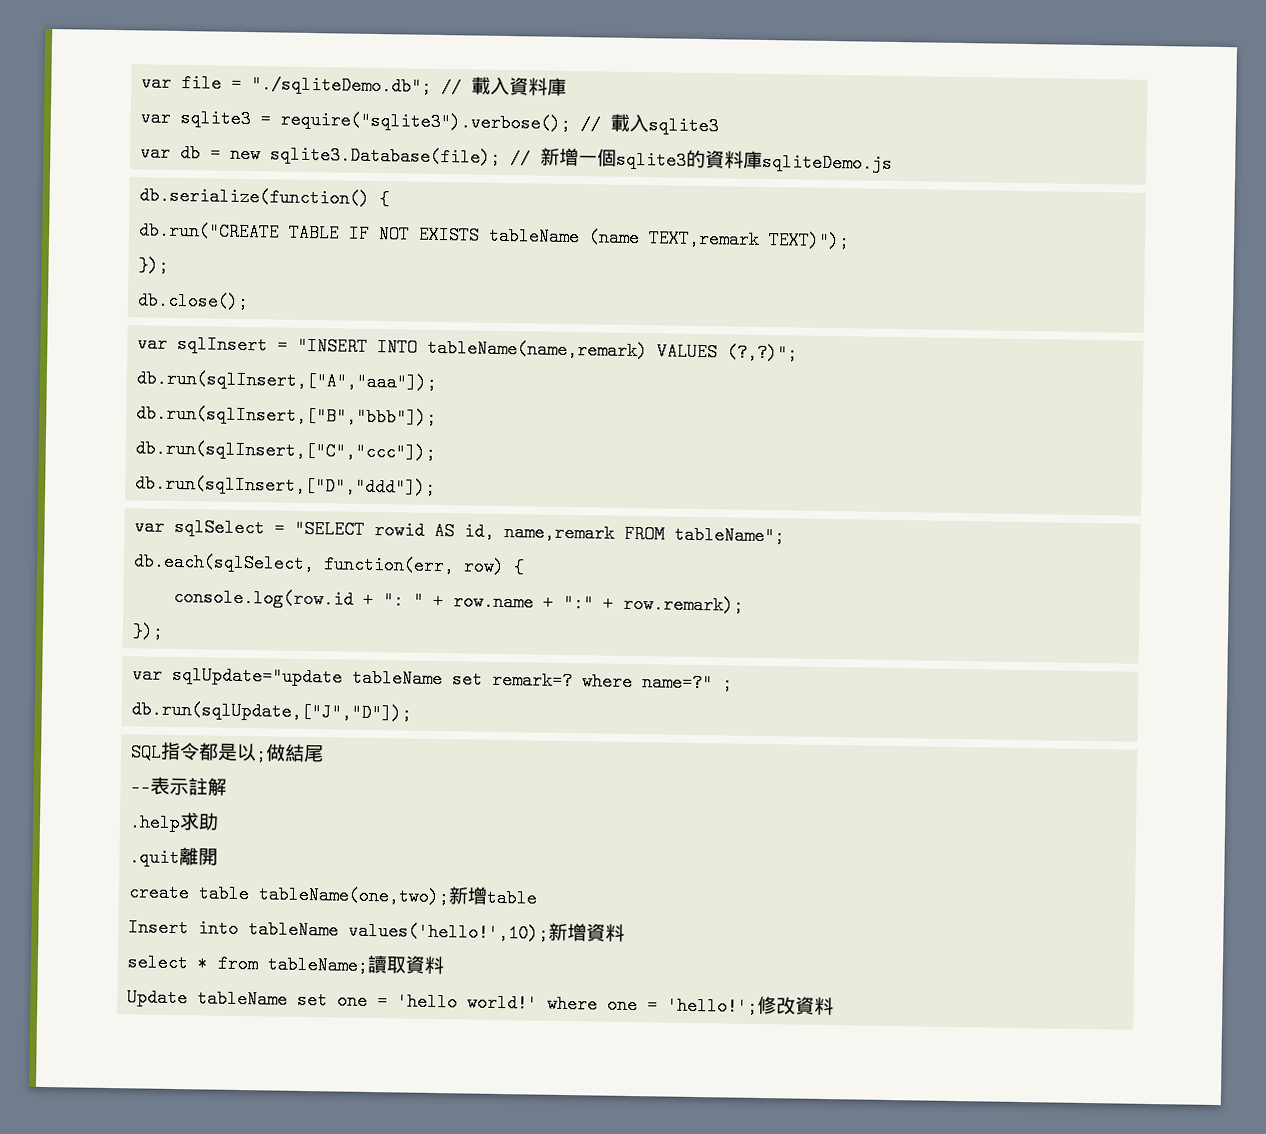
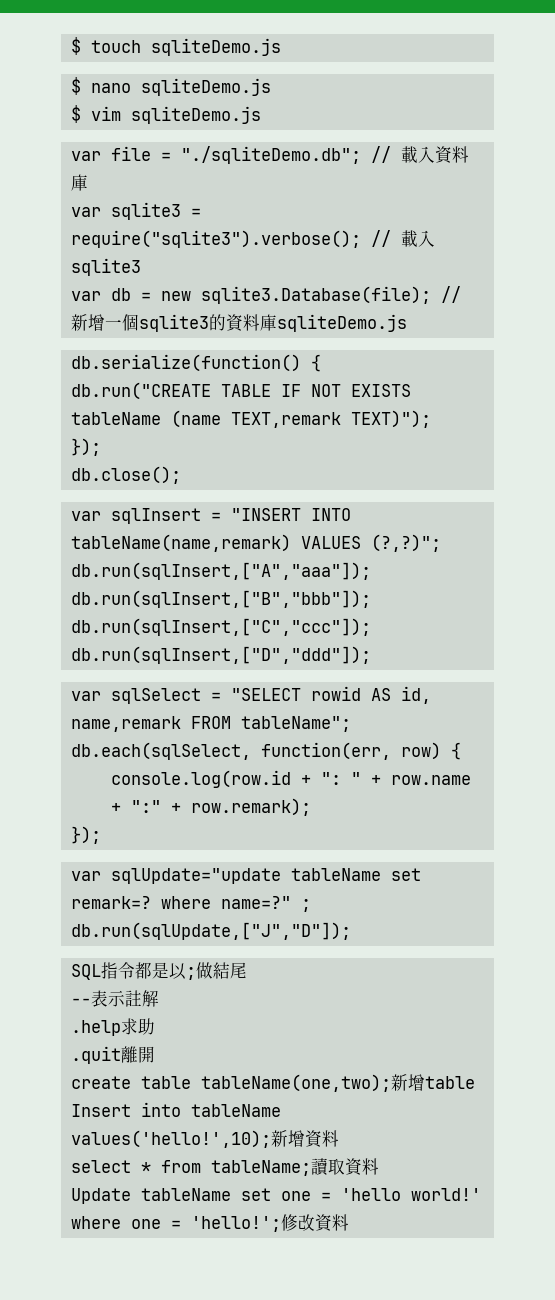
+ $ touch sqliteDemo.js
+ $ nano sqliteDemo.js
+ $ vim sqliteDemo.js

